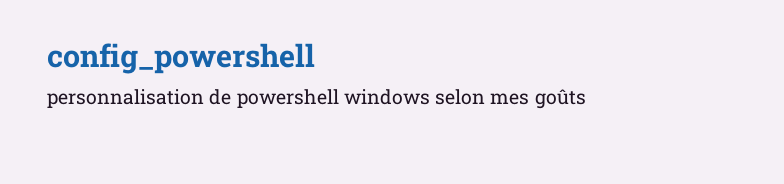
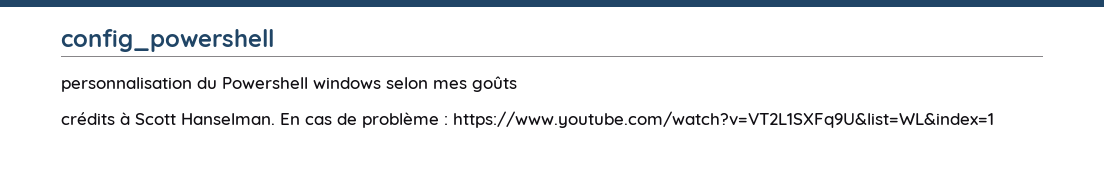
- personnalisation de powershell windows selon mes goûts
+ personnalisation du Powershell windows selon mes goûts
+ crédits à Scott Hanselman. En cas de problème : https://www.youtube.com/watch?v=VT2L1SXFq9U&list=WL&index=1

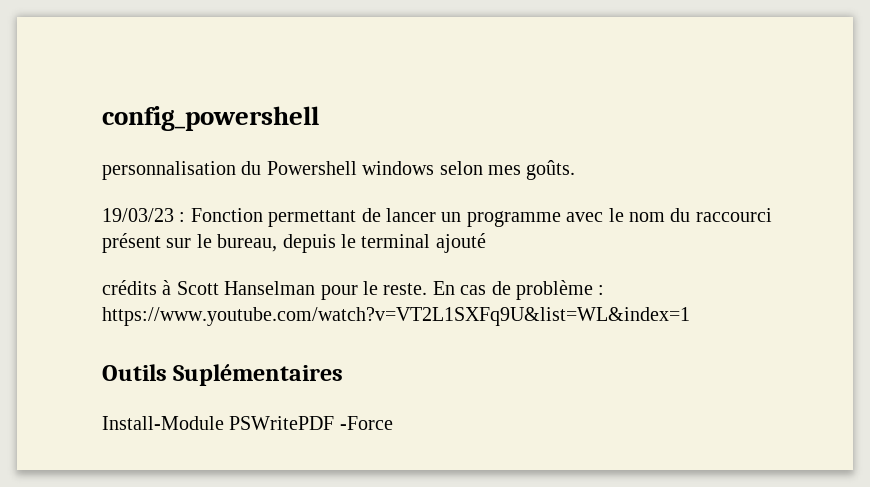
- personnalisation du Powershell windows selon mes goûts
+ personnalisation du Powershell windows selon mes goûts.
+ 19/03/23 : Fonction permettant de lancer un programme avec le nom du raccourci présent sur le bureau, depuis le terminal ajouté
- crédits à Scott Hanselman.
+ crédits à Scott Hanselman pour le reste.
+ Outils Suplémentaires
+ Install-Module PSWritePDF -Force

